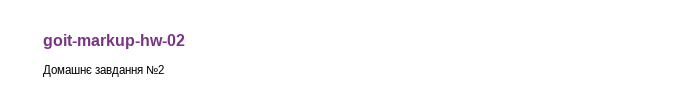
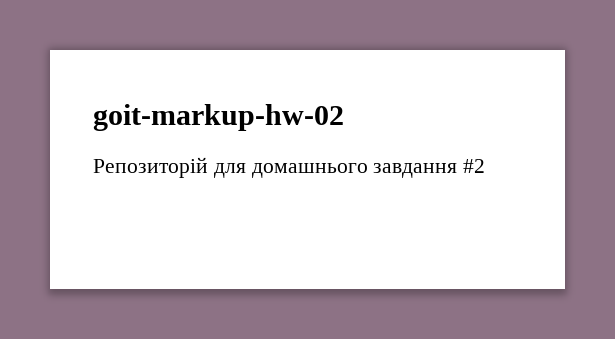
- Домашнє завдання №2
+ Репозиторій для домашнього завдання #2

